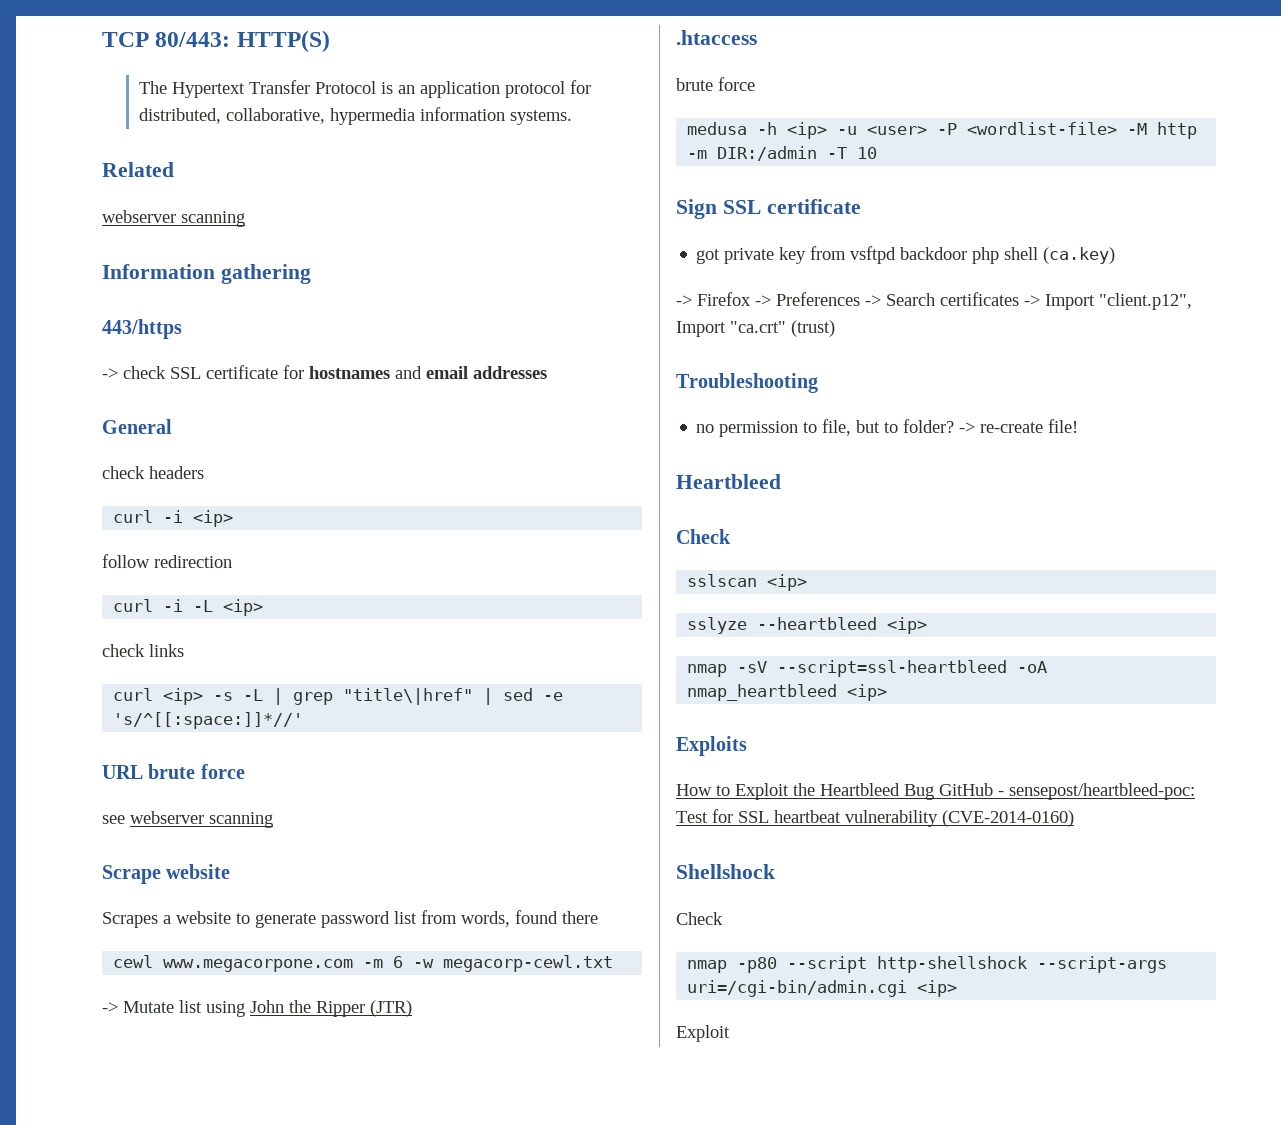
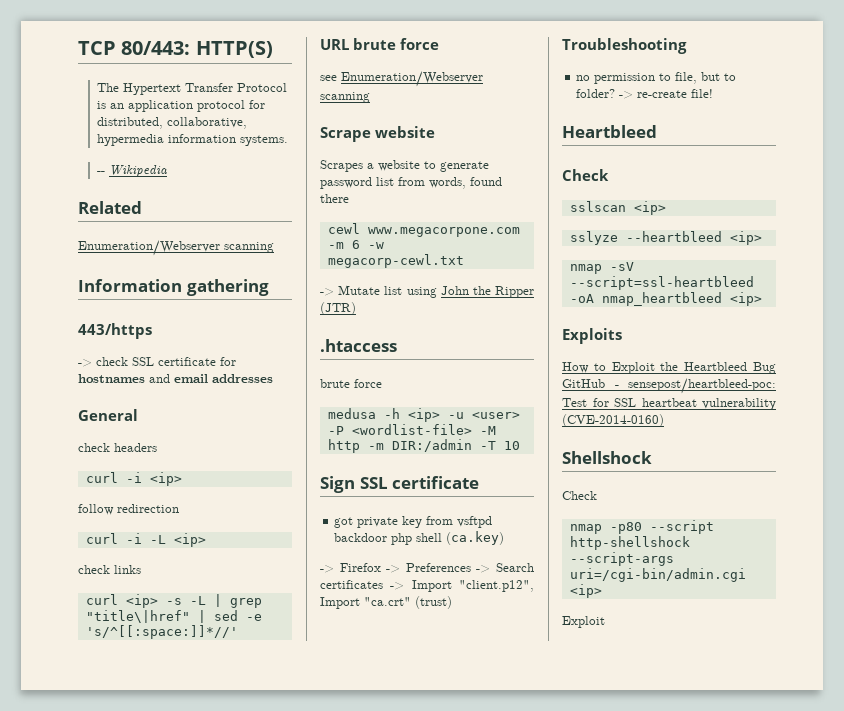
+ -- Wikipedia
  Related
- webserver scanning
+ Enumeration/Webserver scanning
- see webserver scanning
+ see Enumeration/Webserver scanning

